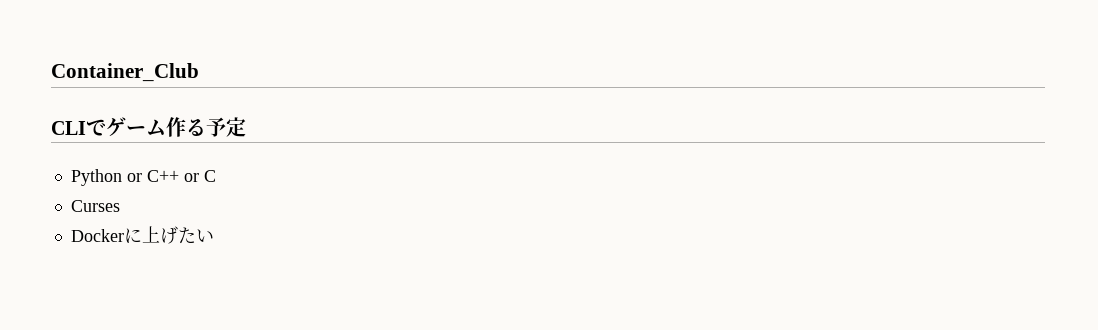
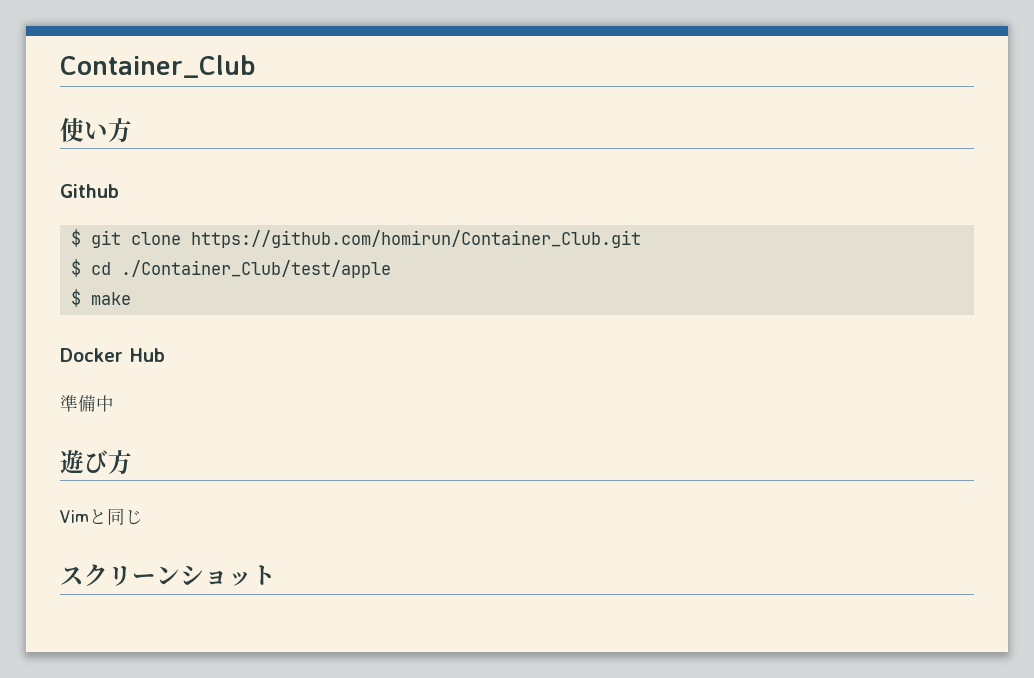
- CLIでゲーム作る予定
- Python or C++ or C
- Curses
- Dockerに上げたい
+ 使い方
+ Github
+ $ git clone https://github.com/homirun/Container_Club.git
+ $ cd ./Container_Club/test/apple
+ $ make
+ Docker Hub
+ 準備中
+ 遊び方
+ Vimと同じ
+ スクリーンショット

